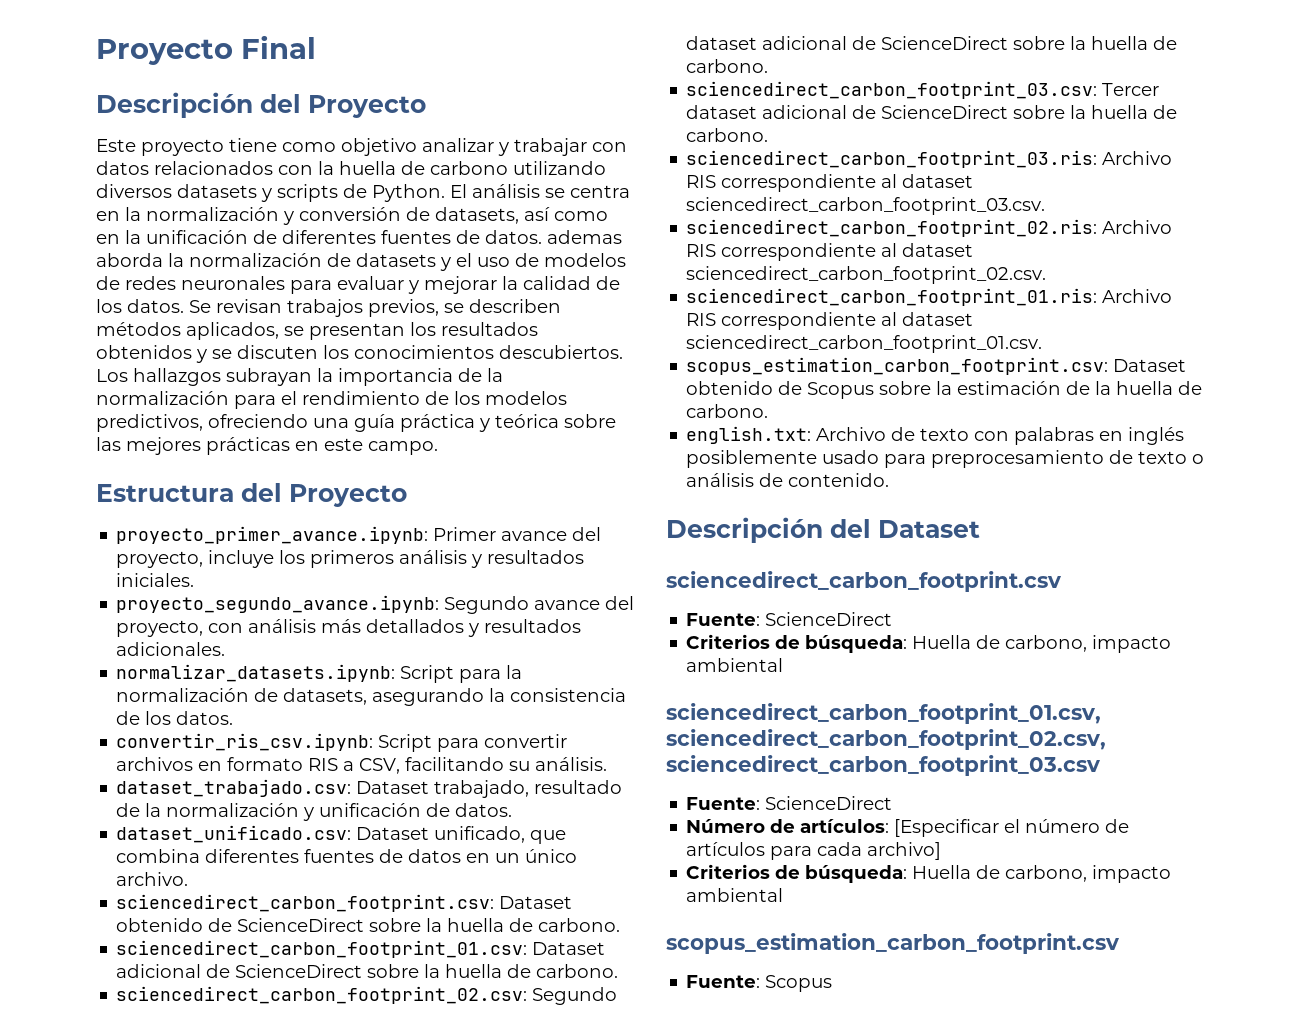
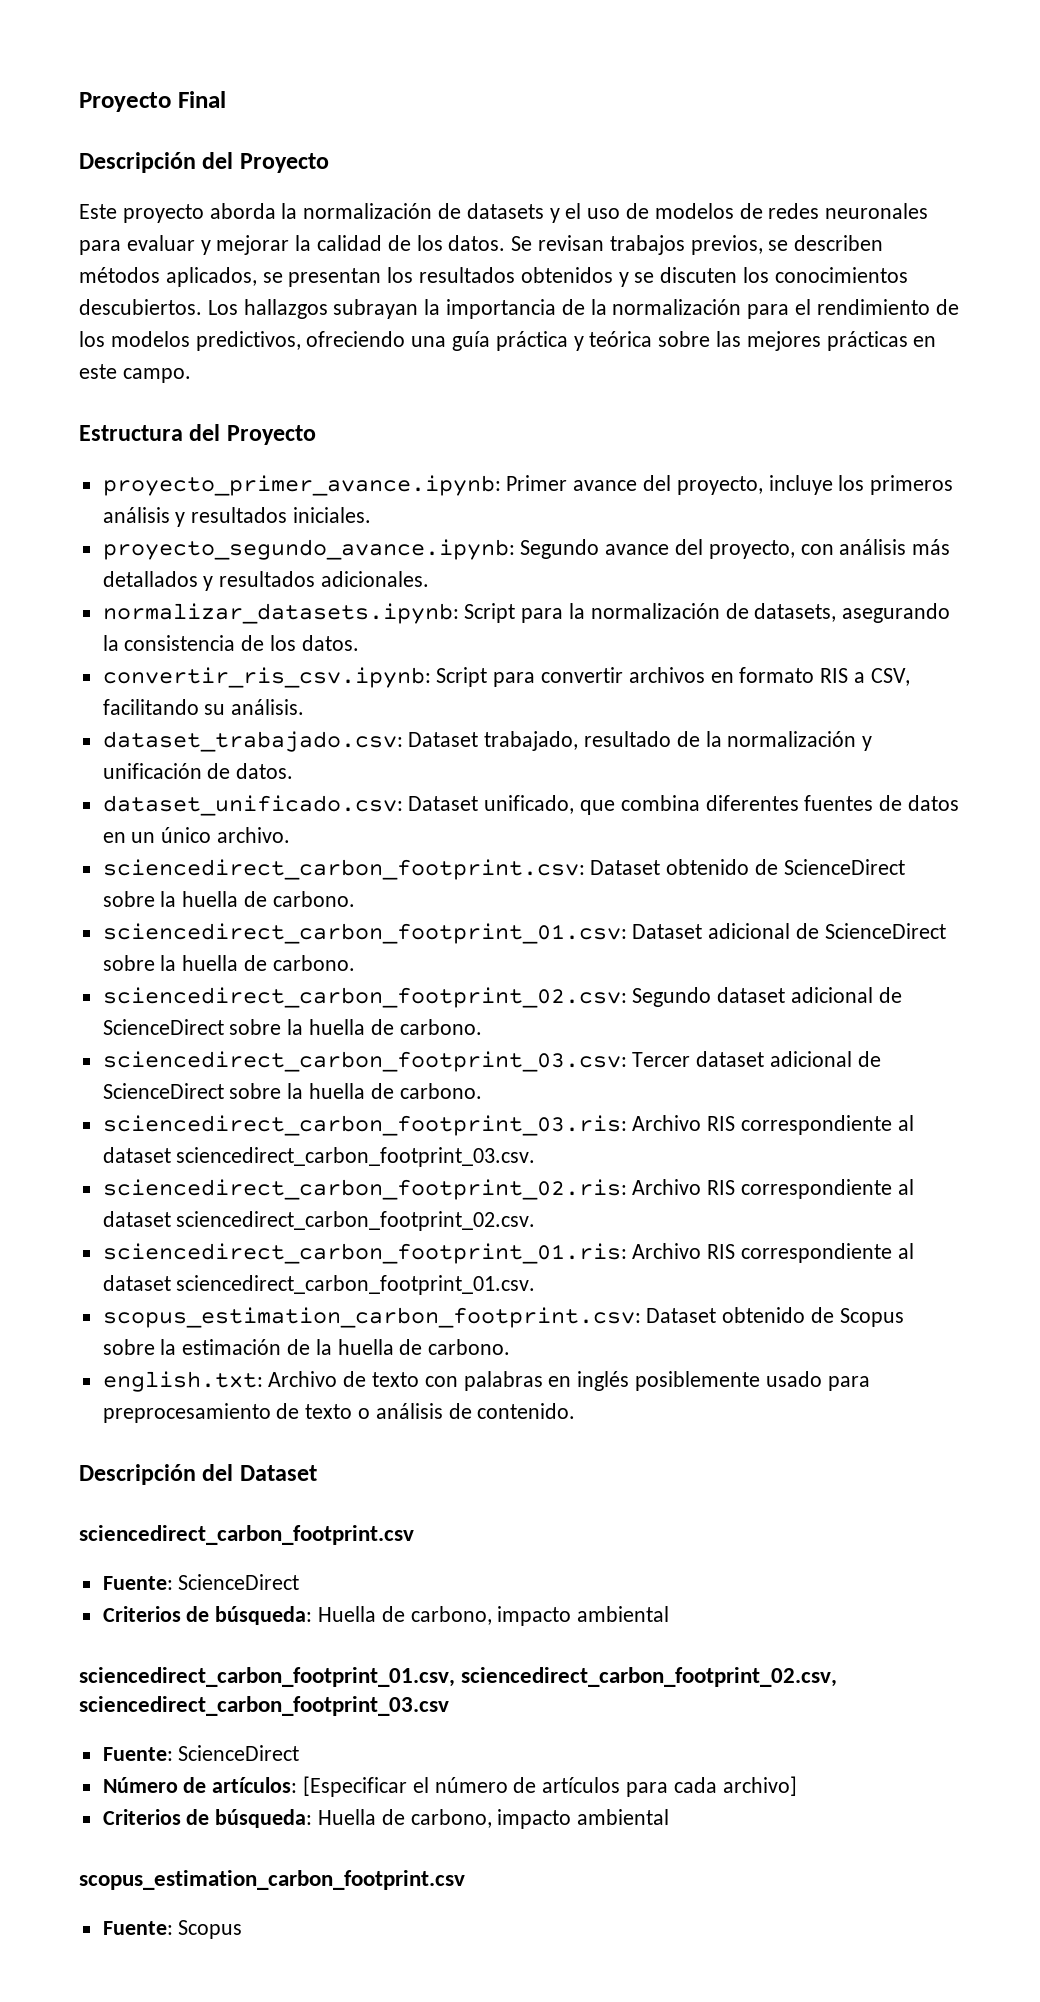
- Este proyecto tiene como objetivo analizar y trabajar con datos relacionados con la huella de carbono utilizando diversos datasets y scripts de Python. El análisis se centra en la normalización y conversión de datasets, así como en la unificación de diferentes fuentes de datos. ademas aborda la normalización de datasets y el uso de modelos de redes neuronales para evaluar y mejorar la calidad de los datos.
+ Este proyecto aborda la normalización de datasets y el uso de modelos de redes neuronales para evaluar y mejorar la calidad de los datos.

